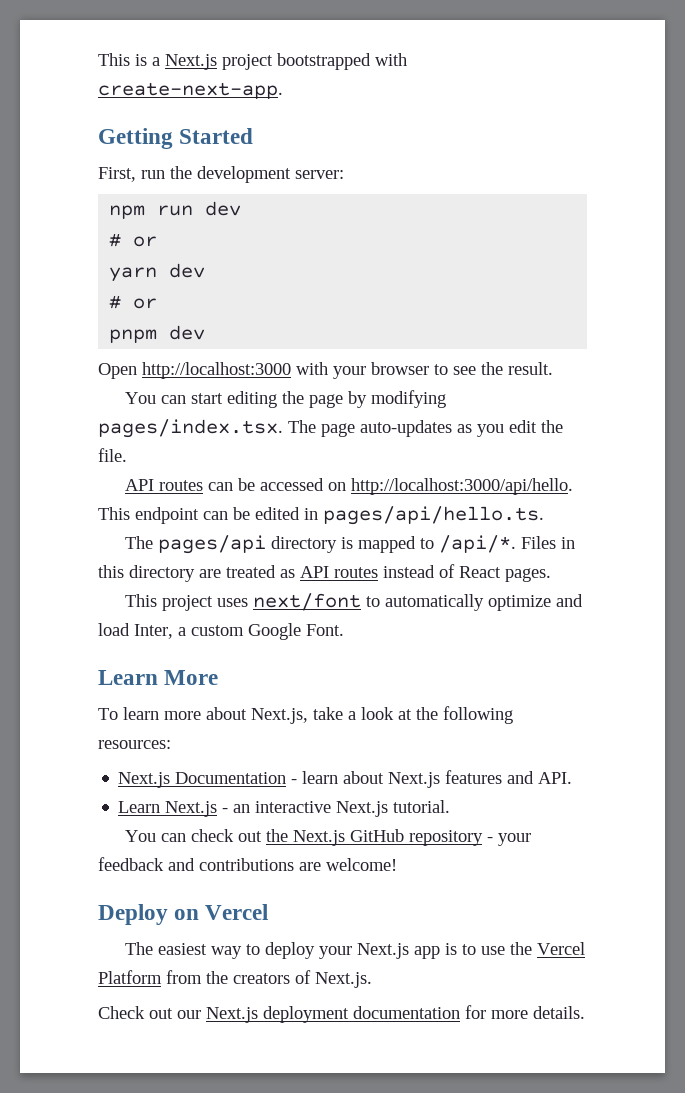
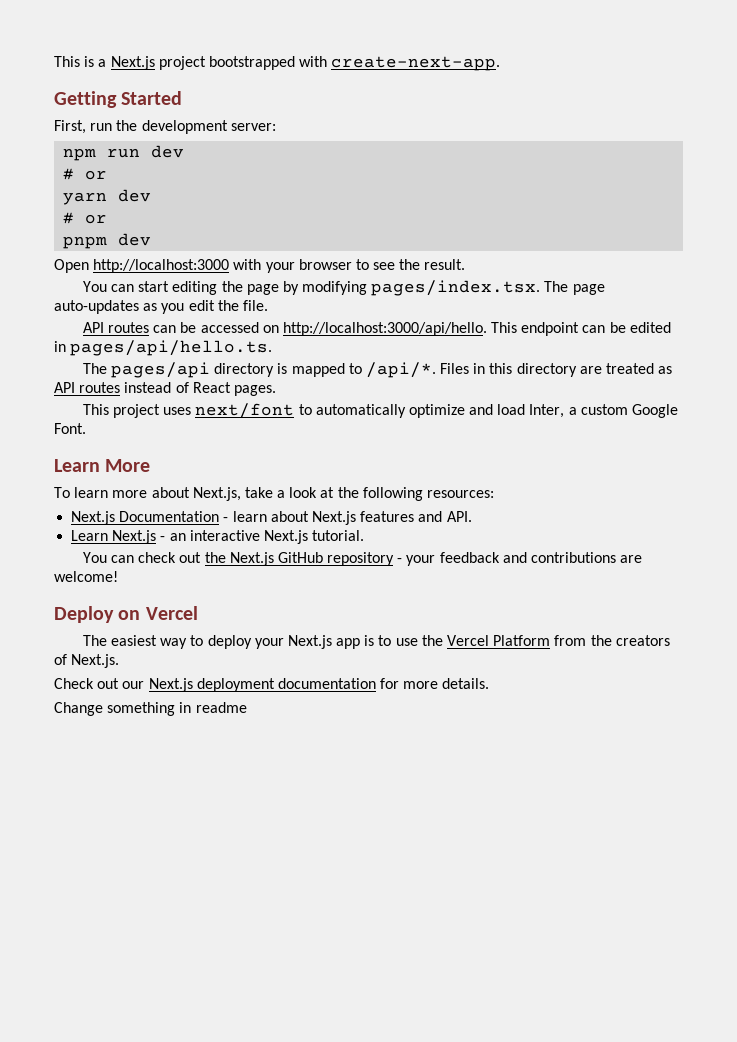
+ Change something in readme

